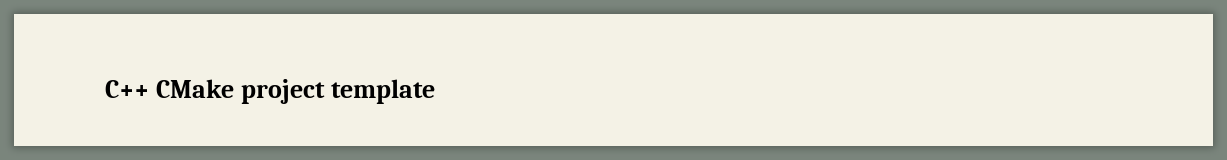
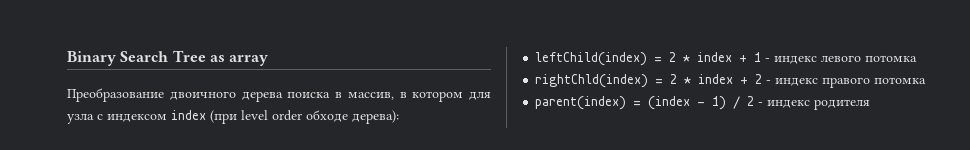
- C++ CMake project template
+ Binary Search Tree as array
+ Преобразование двоичного дерева поиска в массив, в котором для узла с индексом index (при level order обходе дерева):
+ leftChild(index) = 2 * index + 1 - индекс левого потомка
+ rightChld(index) = 2 * index + 2 - индекс правого потомка
+ parent(index) = (index - 1) / 2 - индекс родителя

